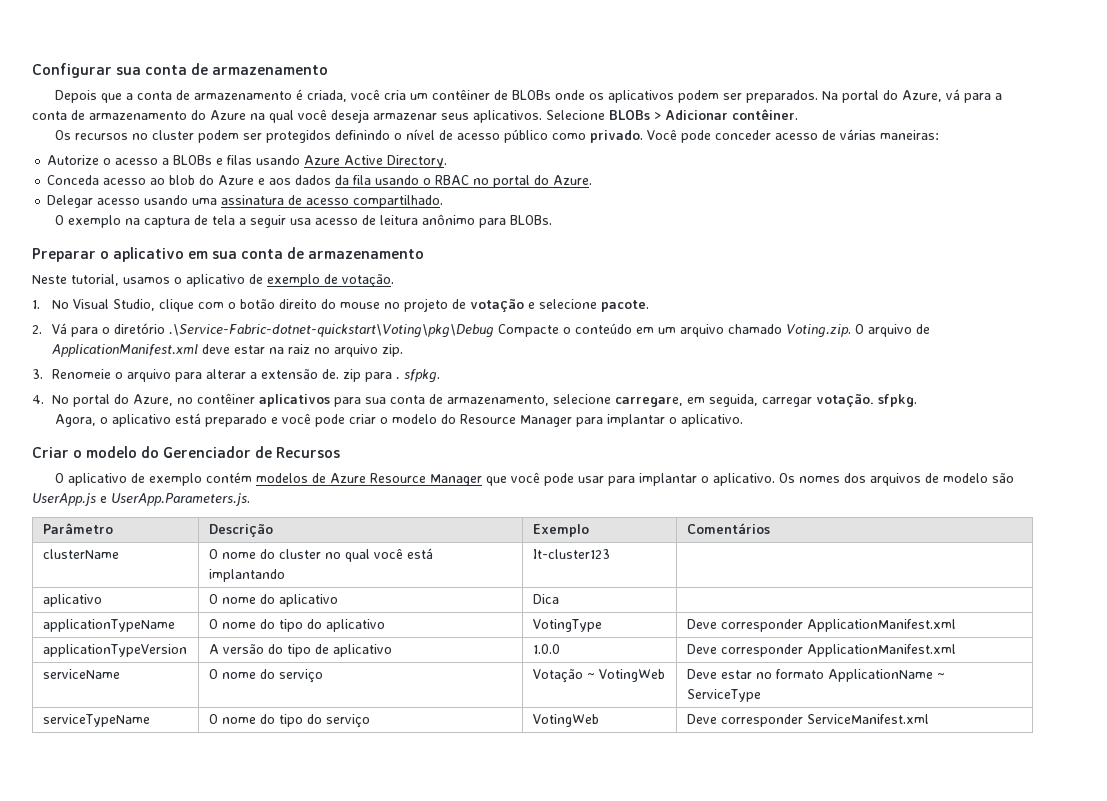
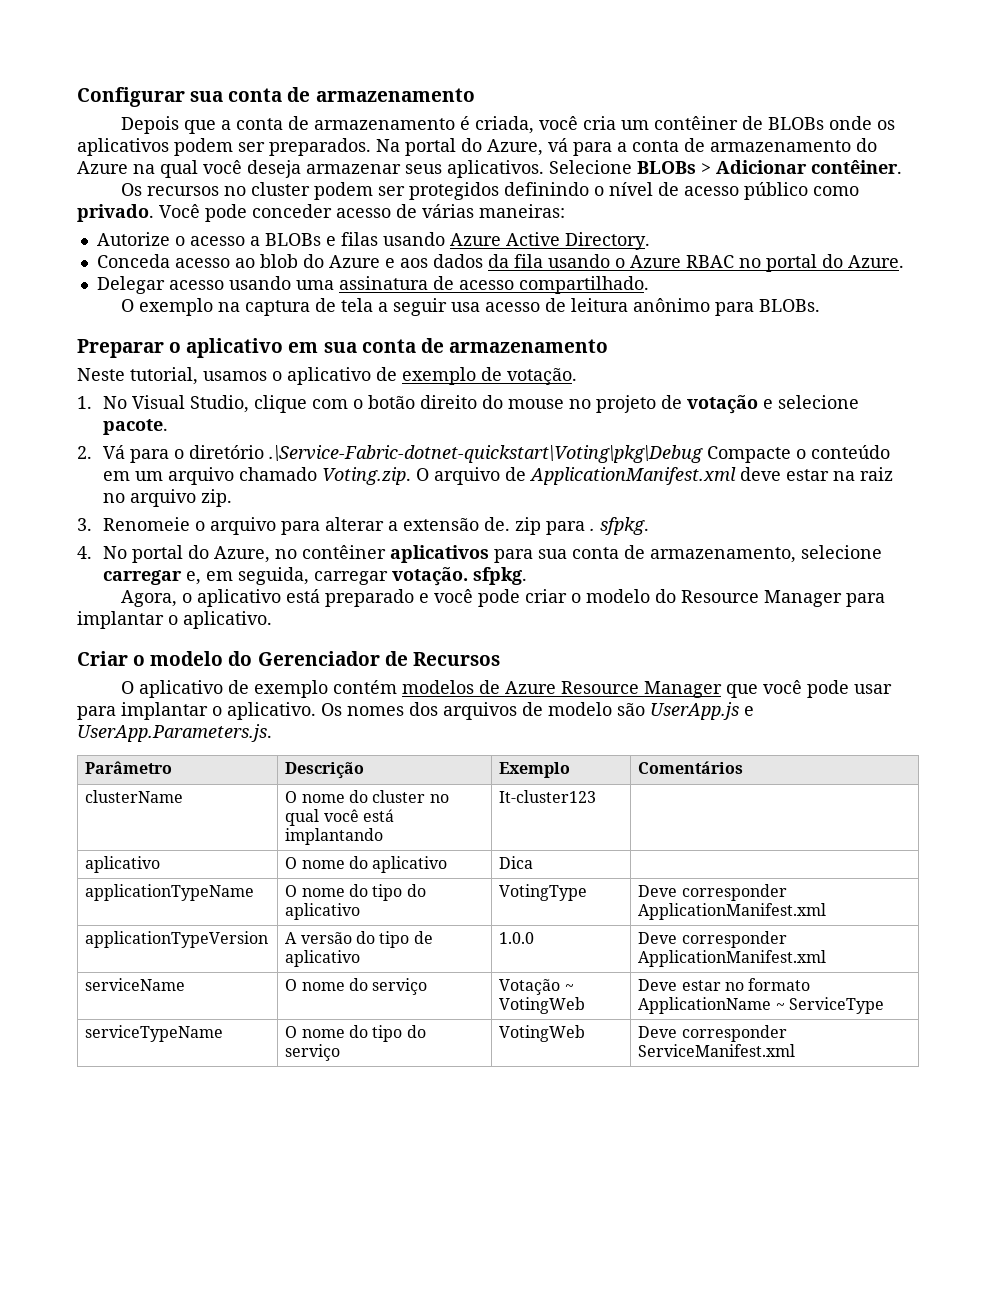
- Conceda acesso ao blob do Azure e aos dados da fila usando o RBAC no portal do Azure.
+ Conceda acesso ao blob do Azure e aos dados da fila usando o Azure RBAC no portal do Azure.
- 4. No portal do Azure, no contêiner aplicativos para sua conta de armazenamento, selecione carregare, em seguida, carregar votação. sfpkg.
+ 4. No portal do Azure, no contêiner aplicativos para sua conta de armazenamento, selecione carregar e, em seguida, carregar votação. sfpkg.

